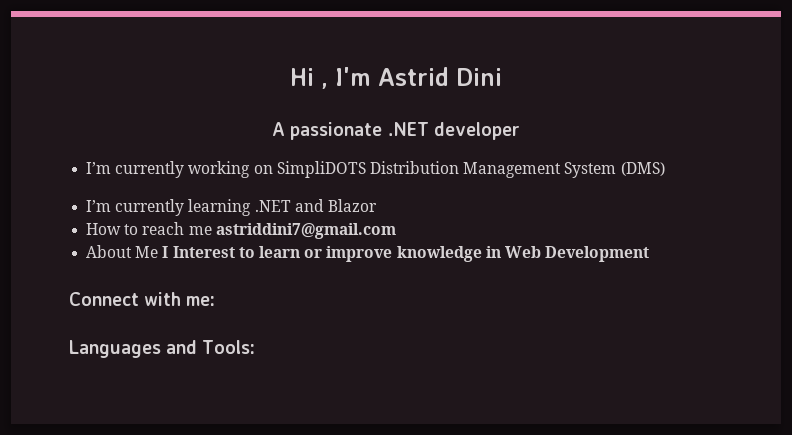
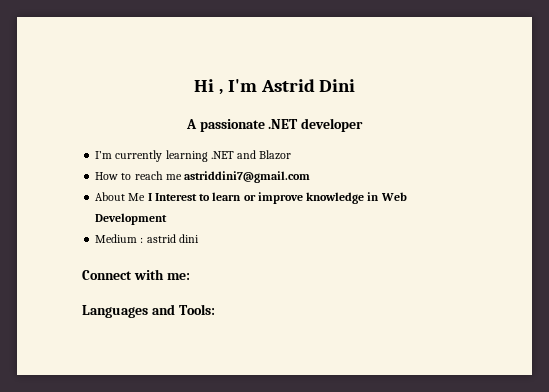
- I’m currently working on SimpliDOTS Distribution Management System (DMS)
+ Medium : astrid dini

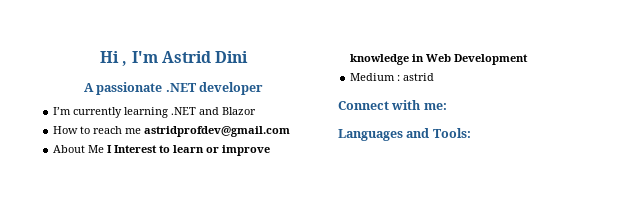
- How to reach me astriddini7@gmail.com
+ How to reach me astridprofdev@gmail.com
- Medium : astrid dini
+ Medium : astrid

